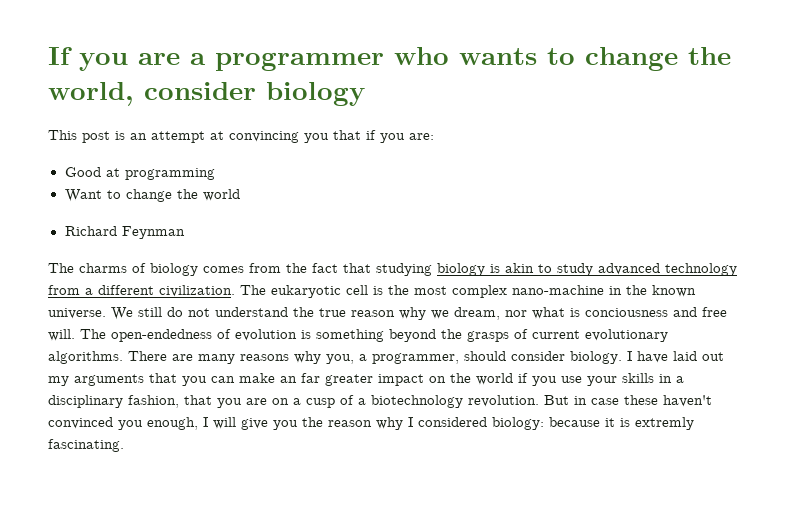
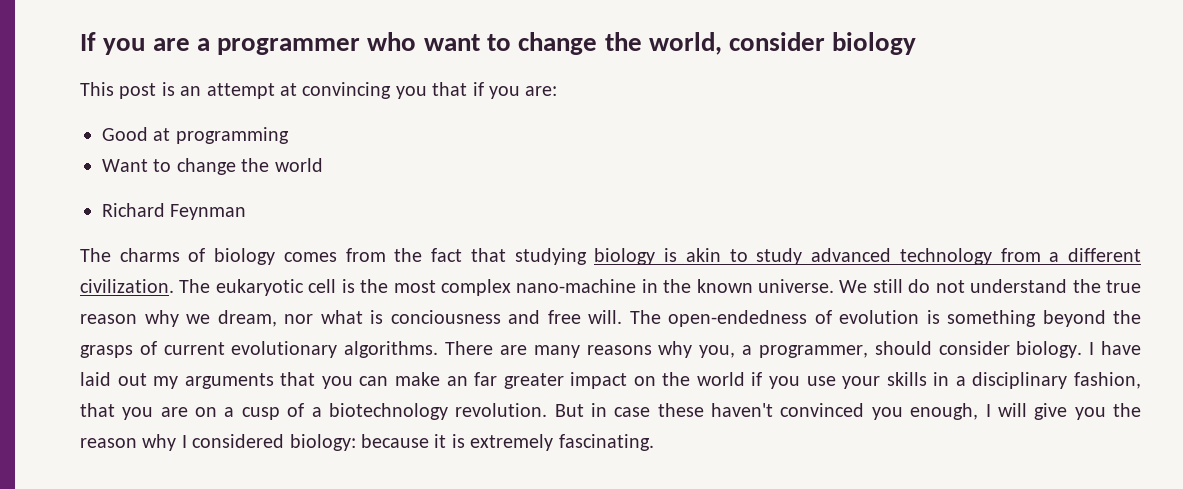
- If you are a programmer who wants to change the world, consider biology
+ If you are a programmer who want to change the world, consider biology
- But in case these haven't convinced you enough, I will give you the reason why I considered biology: because it is extremly fascinating.
+ But in case these haven't convinced you enough, I will give you the reason why I considered biology: because it is extremely fascinating.

